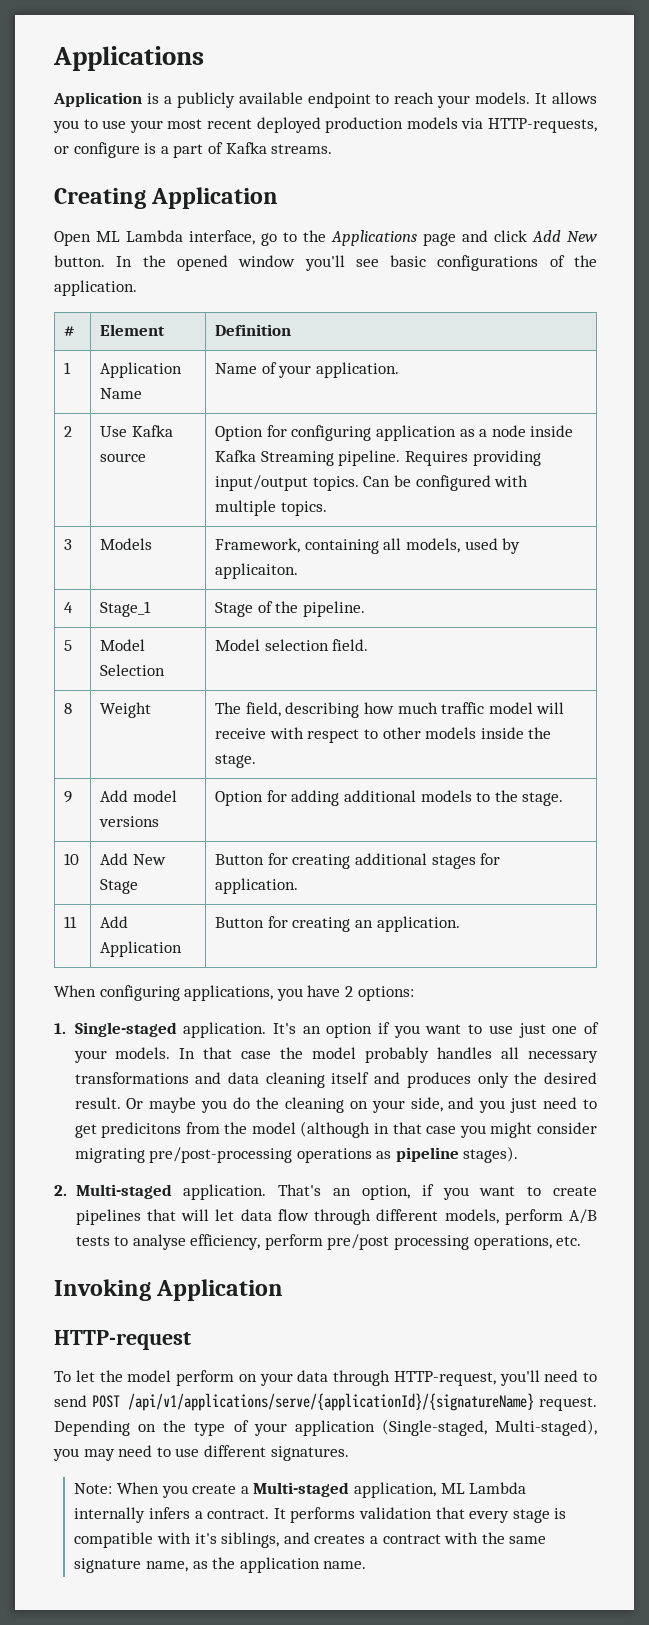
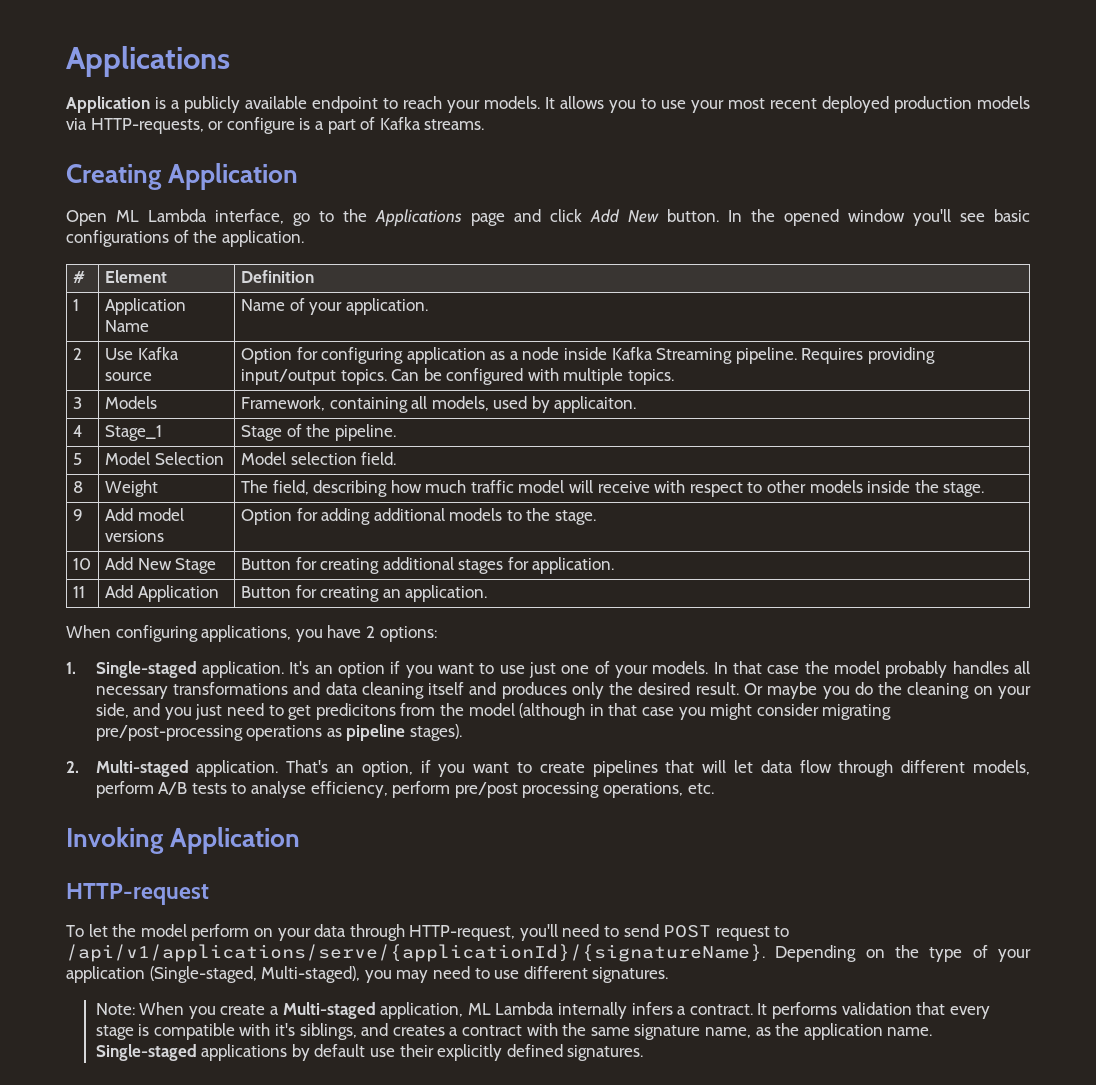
- To let the model perform on your data through HTTP-request, you'll need to send POST /api/v1/applications/serve/{applicationId}/{signatureName} request.
+ To let the model perform on your data through HTTP-request, you'll need to send POST request to /api/v1/applications/serve/{applicationId}/{signatureName}.
+ Single-staged applications by default use their explicitly defined signatures.

